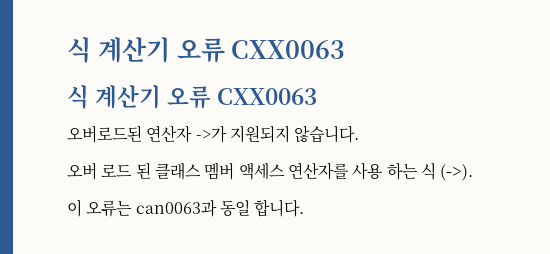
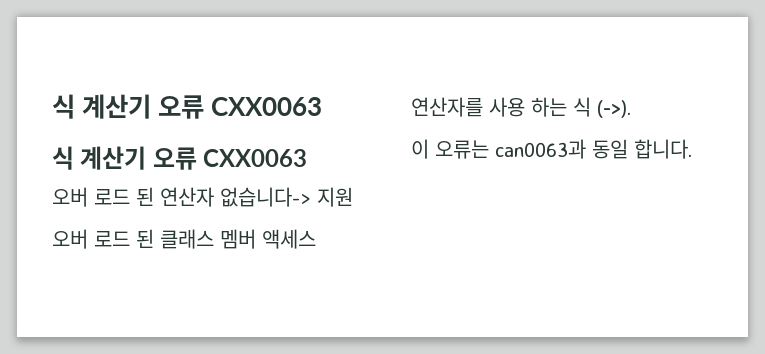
- 오버로드된 연산자 ->가 지원되지 않습니다.
+ 오버 로드 된 연산자 없습니다-> 지원

